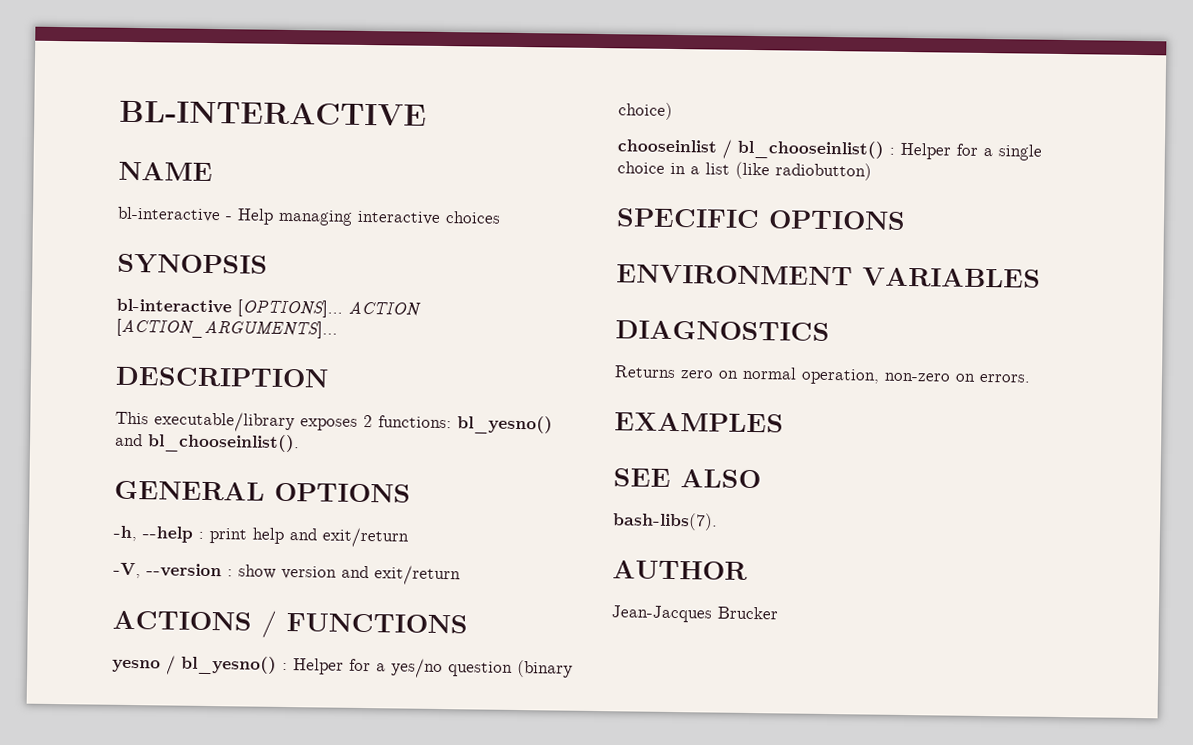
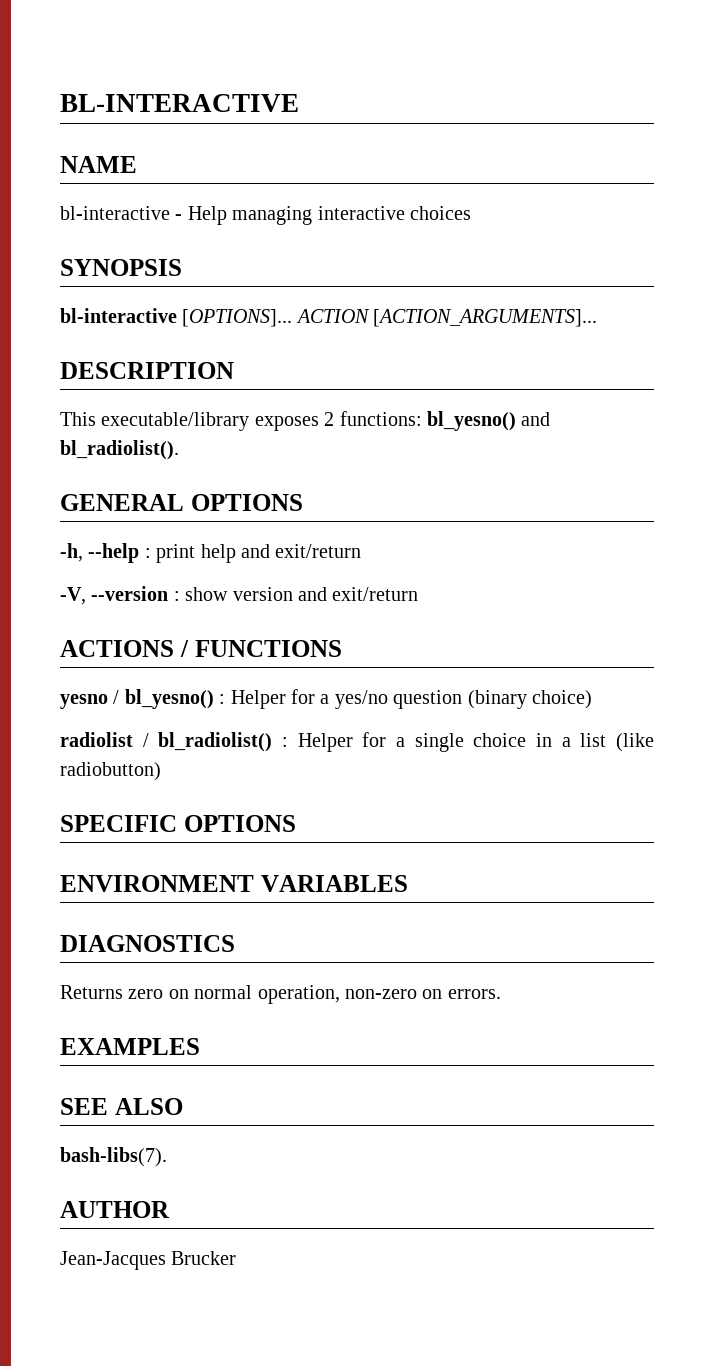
- This executable/library exposes 2 functions: bl_yesno() and bl_chooseinlist().
+ This executable/library exposes 2 functions: bl_yesno() and bl_radiolist().
- chooseinlist / bl_chooseinlist() : Helper for a single choice in a list (like radiobutton)
+ radiolist / bl_radiolist() : Helper for a single choice in a list (like radiobutton)

